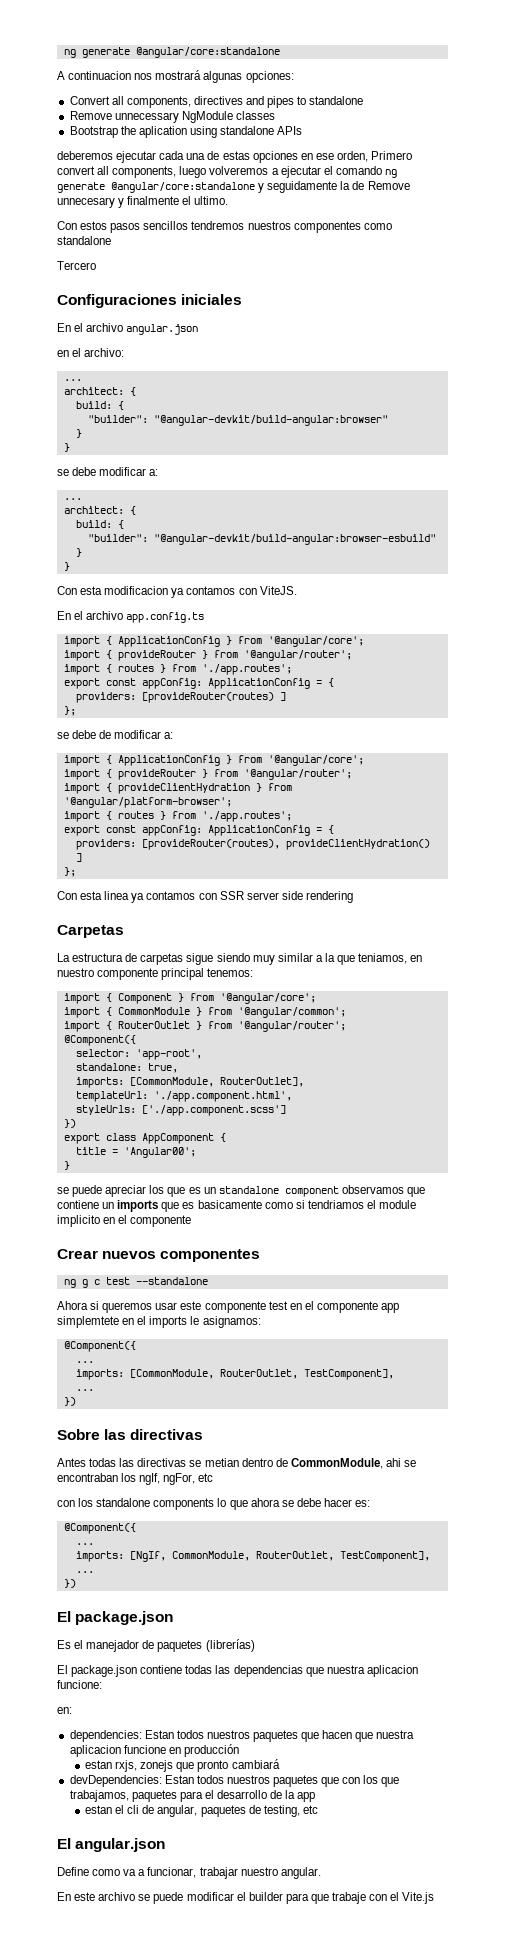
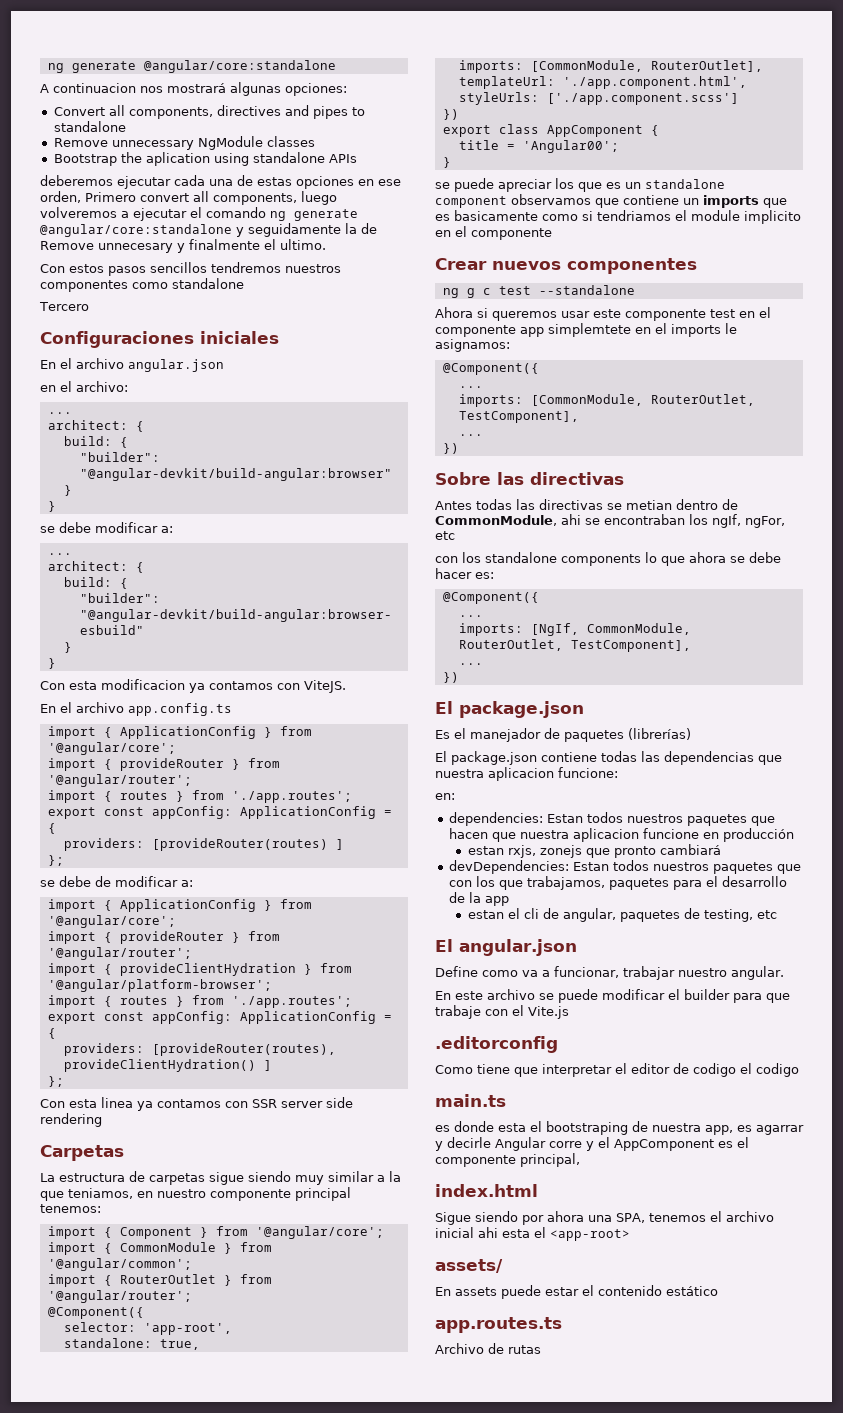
+ .editorconfig
+ Como tiene que interpretar el editor de codigo el codigo
+ main.ts
+ es donde esta el bootstraping de nuestra app, es agarrar y decirle Angular corre y el AppComponent es el componente principal,
+ index.html
+ Sigue siendo por ahora una SPA, tenemos el archivo inicial ahi esta el <app-root>
+ assets/
+ En assets puede estar el contenido estático
+ app.routes.ts
+ Archivo de rutas

